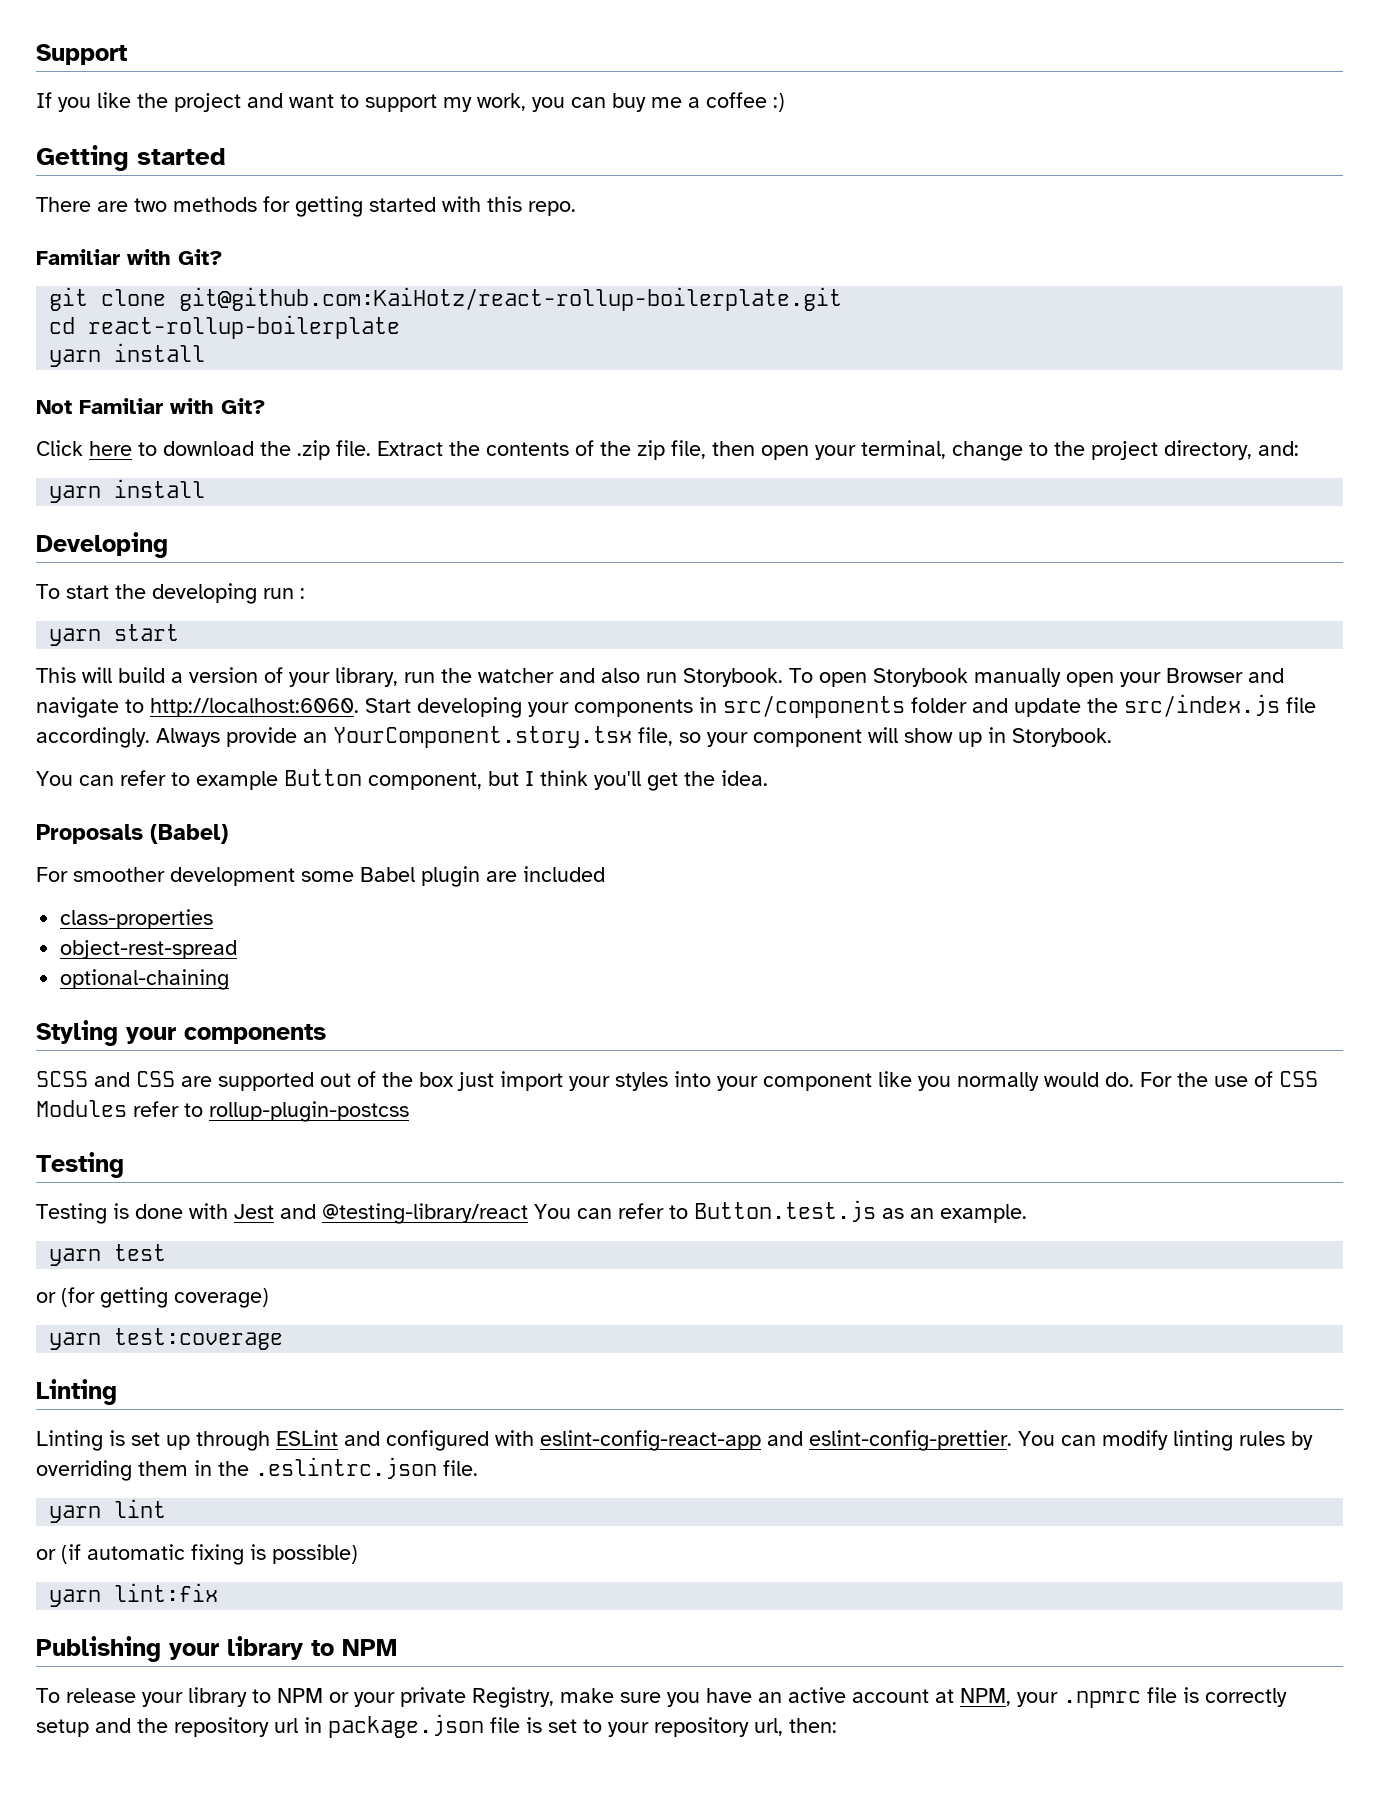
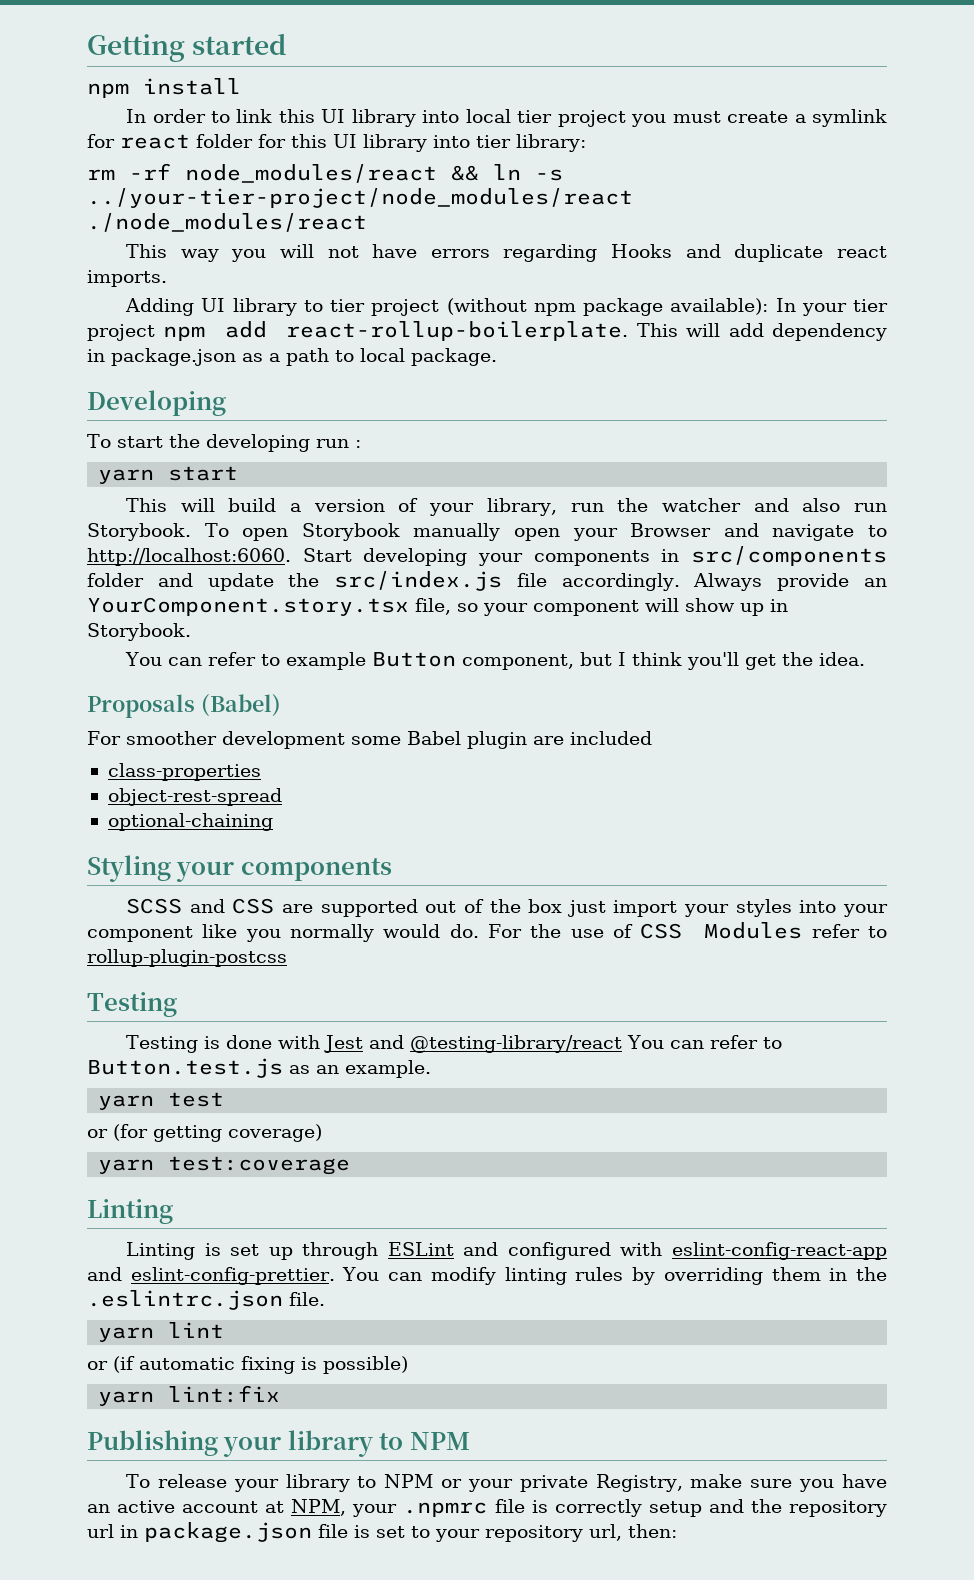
- Support
- If you like the project and want to support my work, you can buy me a coffee :)
  Getting started
- There are two methods for getting started with this repo.
- Familiar with Git?
- git clone git@github.com:KaiHotz/react-rollup-boilerplate.git
- cd react-rollup-boilerplate
- yarn install
- Not Familiar with Git?
- Click here to download the .zip file. Extract the contents of the zip file, then open your terminal, change to the project directory, and:
- yarn install
+ npm install
+ In order to link this UI library into local tier project you must create a symlink for react folder for this UI library into tier library:
+ rm -rf node_modules/react && ln -s ../your-tier-project/node_modules/react ./node_modules/react
+ This way you will not have errors regarding Hooks and duplicate react imports.
+ Adding UI library to tier project (without npm package available): In your tier project npm add react-rollup-boilerplate. This will add dependency in package.json as a path to local package.

